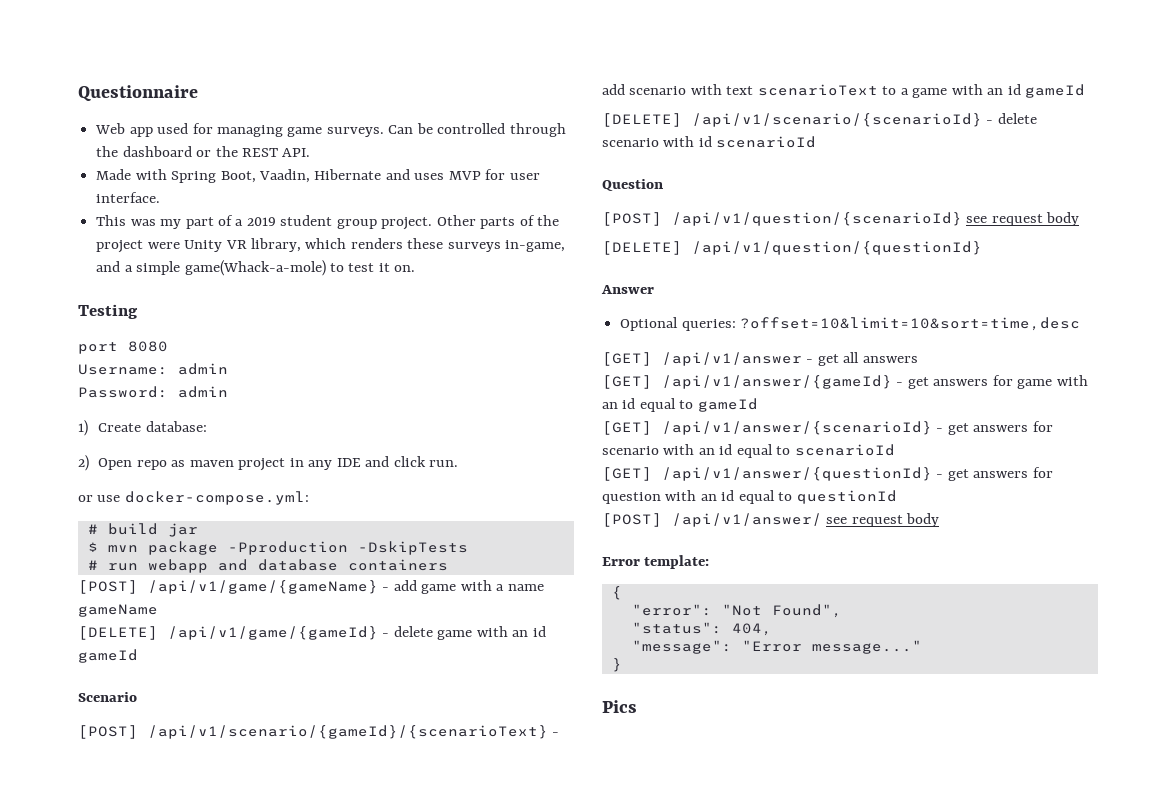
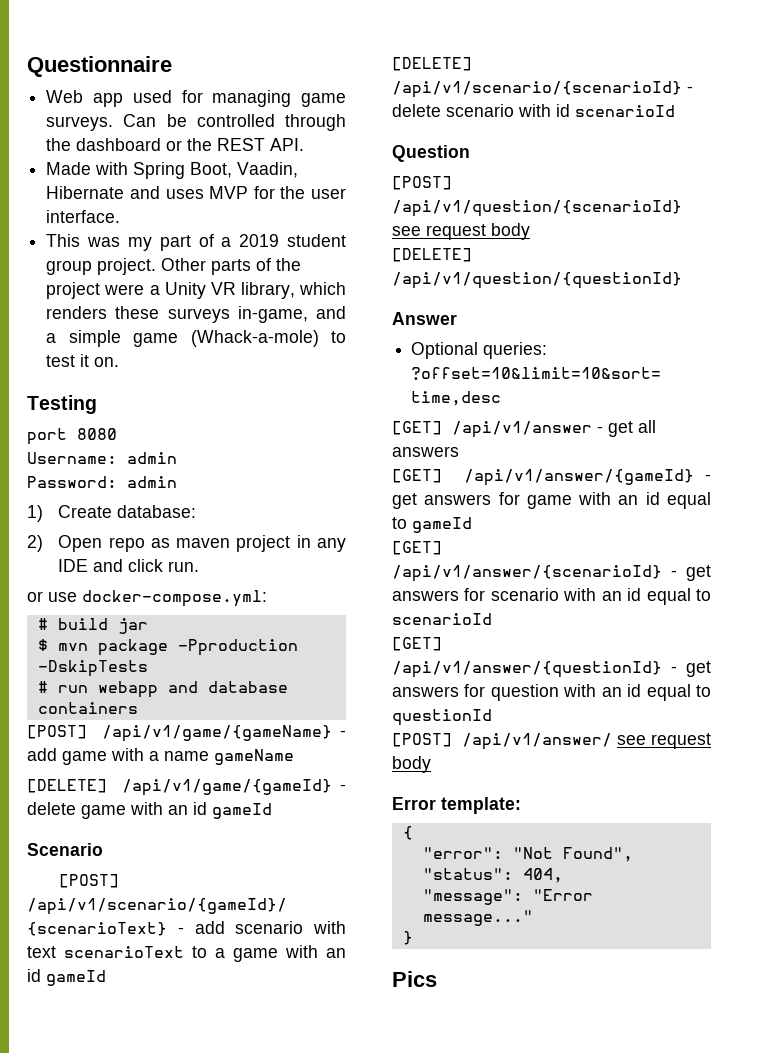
- Made with Spring Boot, Vaadin, Hibernate and uses MVP for user interface.
+ Made with Spring Boot, Vaadin, Hibernate and uses MVP for the user interface.
- Other parts of the project were Unity VR library, which renders these surveys in-game, and a simple game(Whack-a-mole) to test it on.
+ Other parts of the project were a Unity VR library, which renders these surveys in-game, and a simple game (Whack-a-mole) to test it on.

